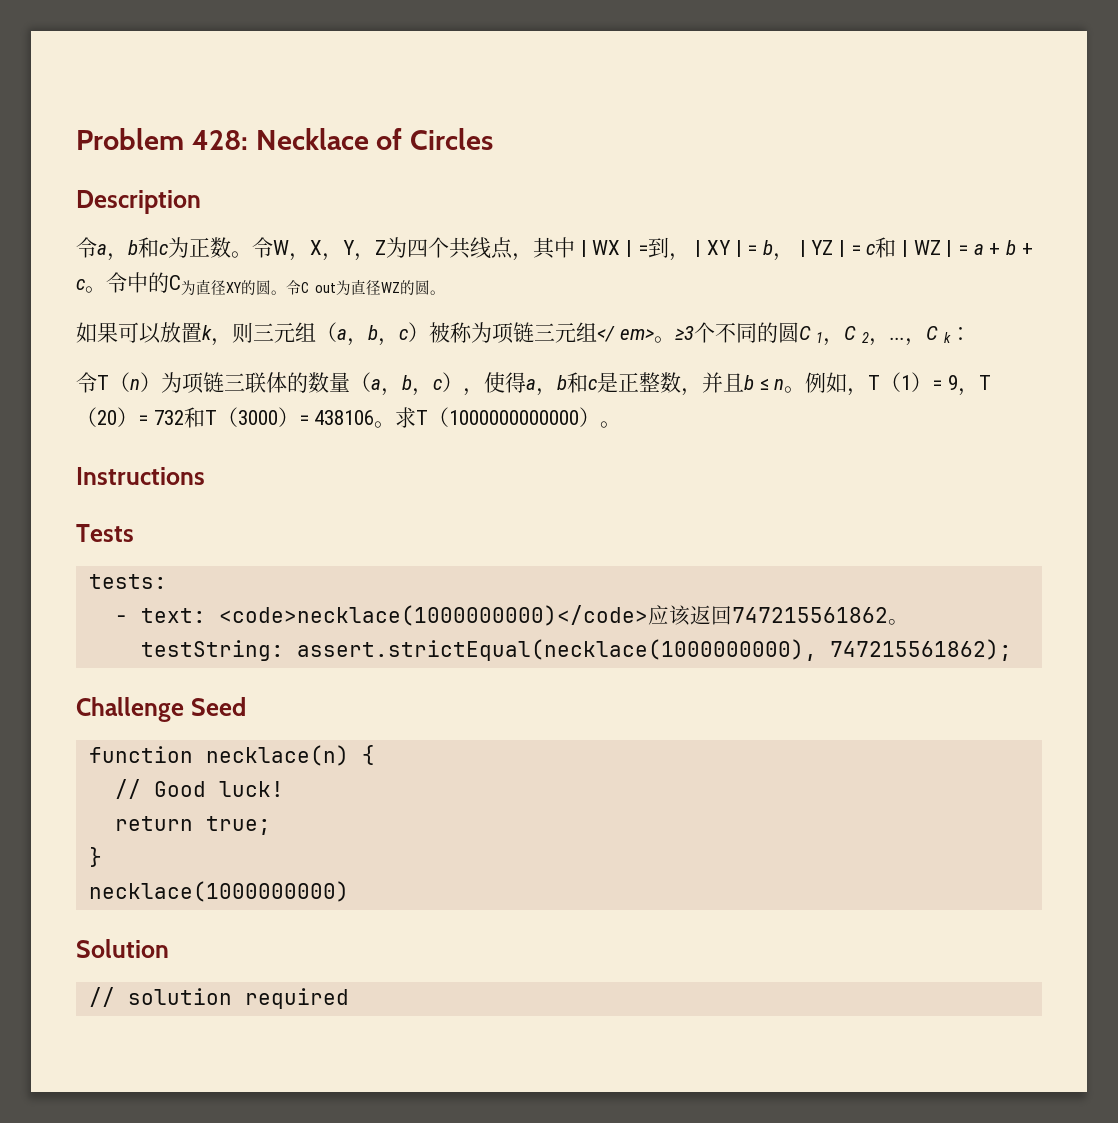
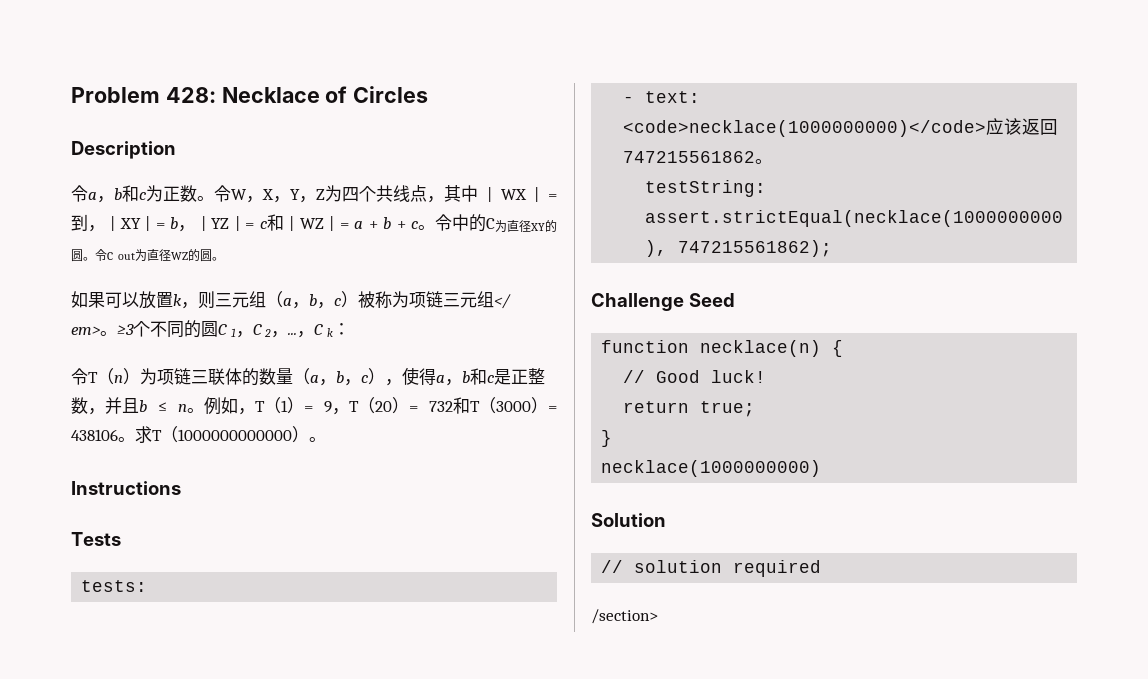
+ /section>

